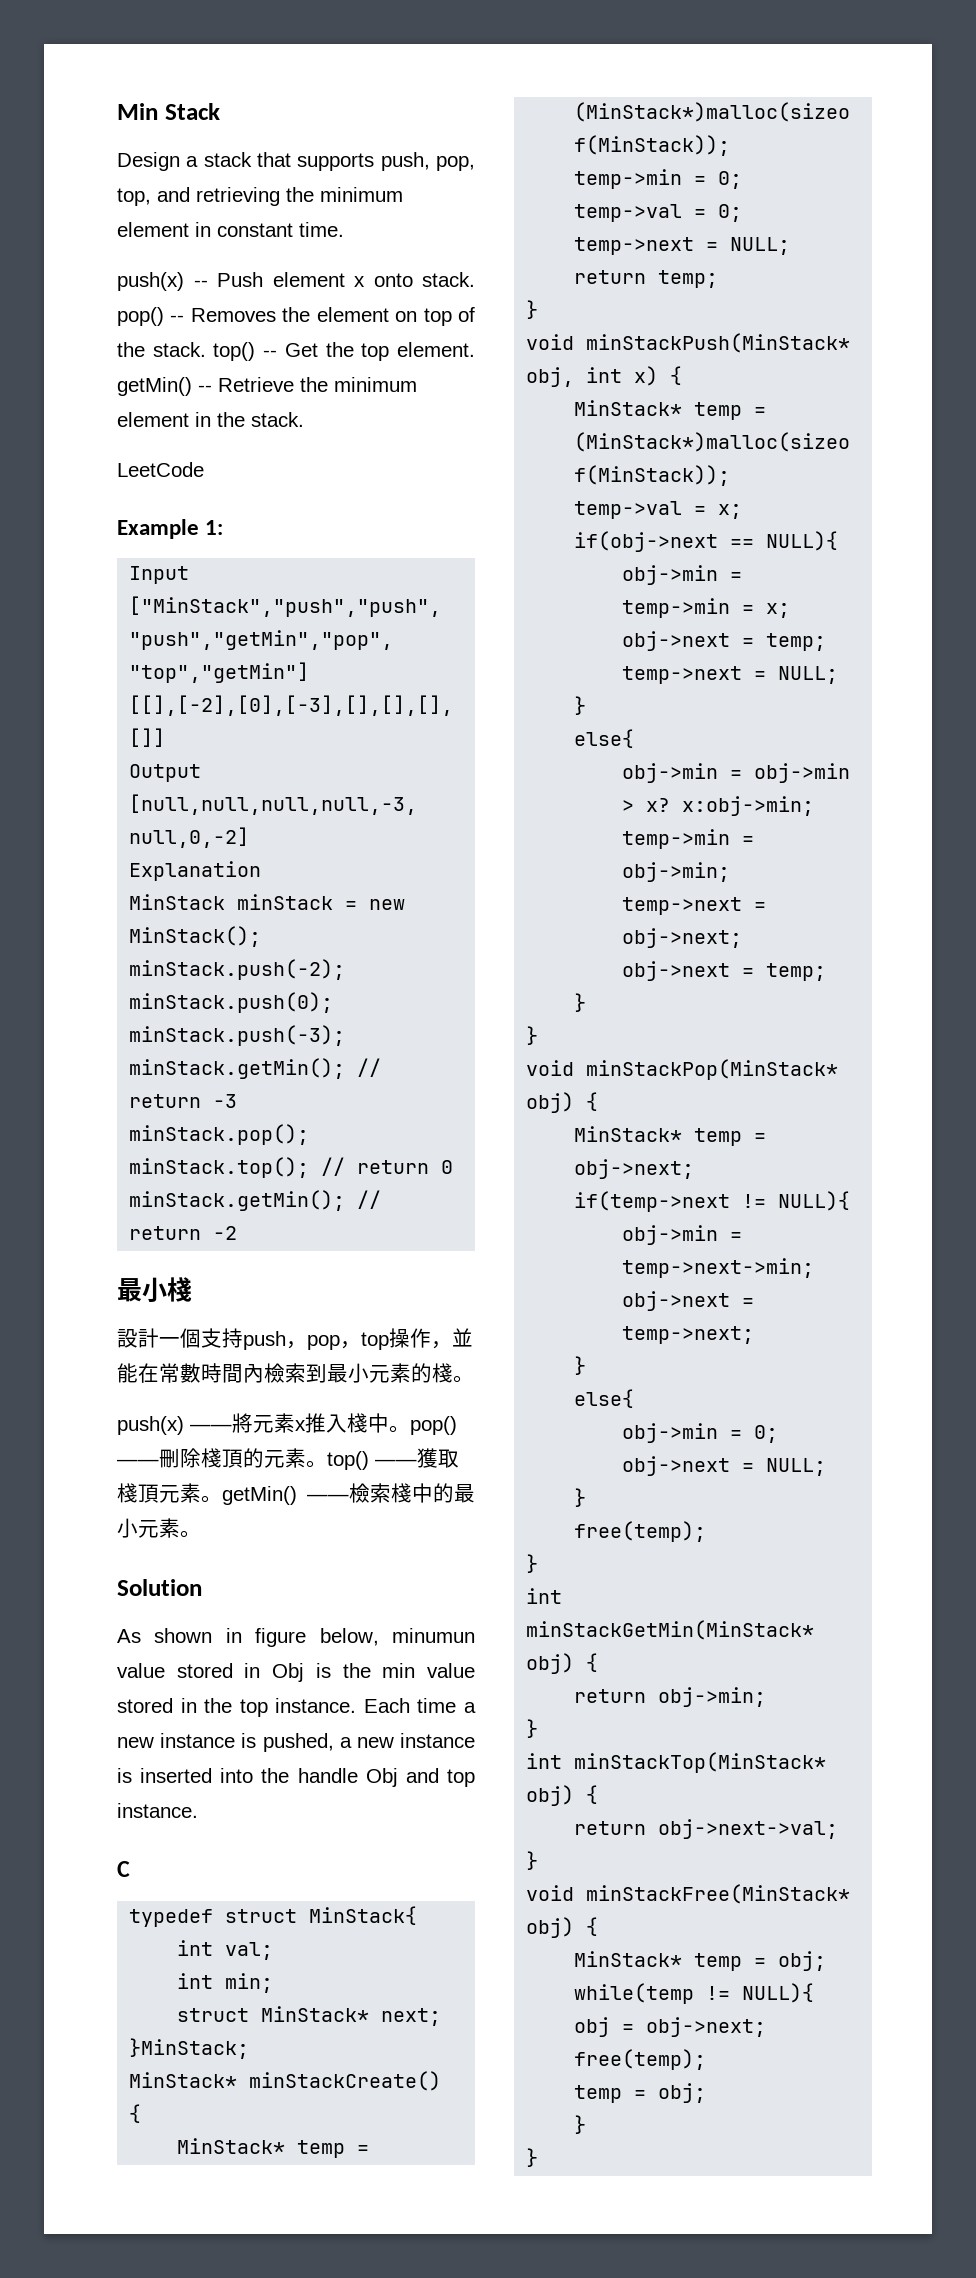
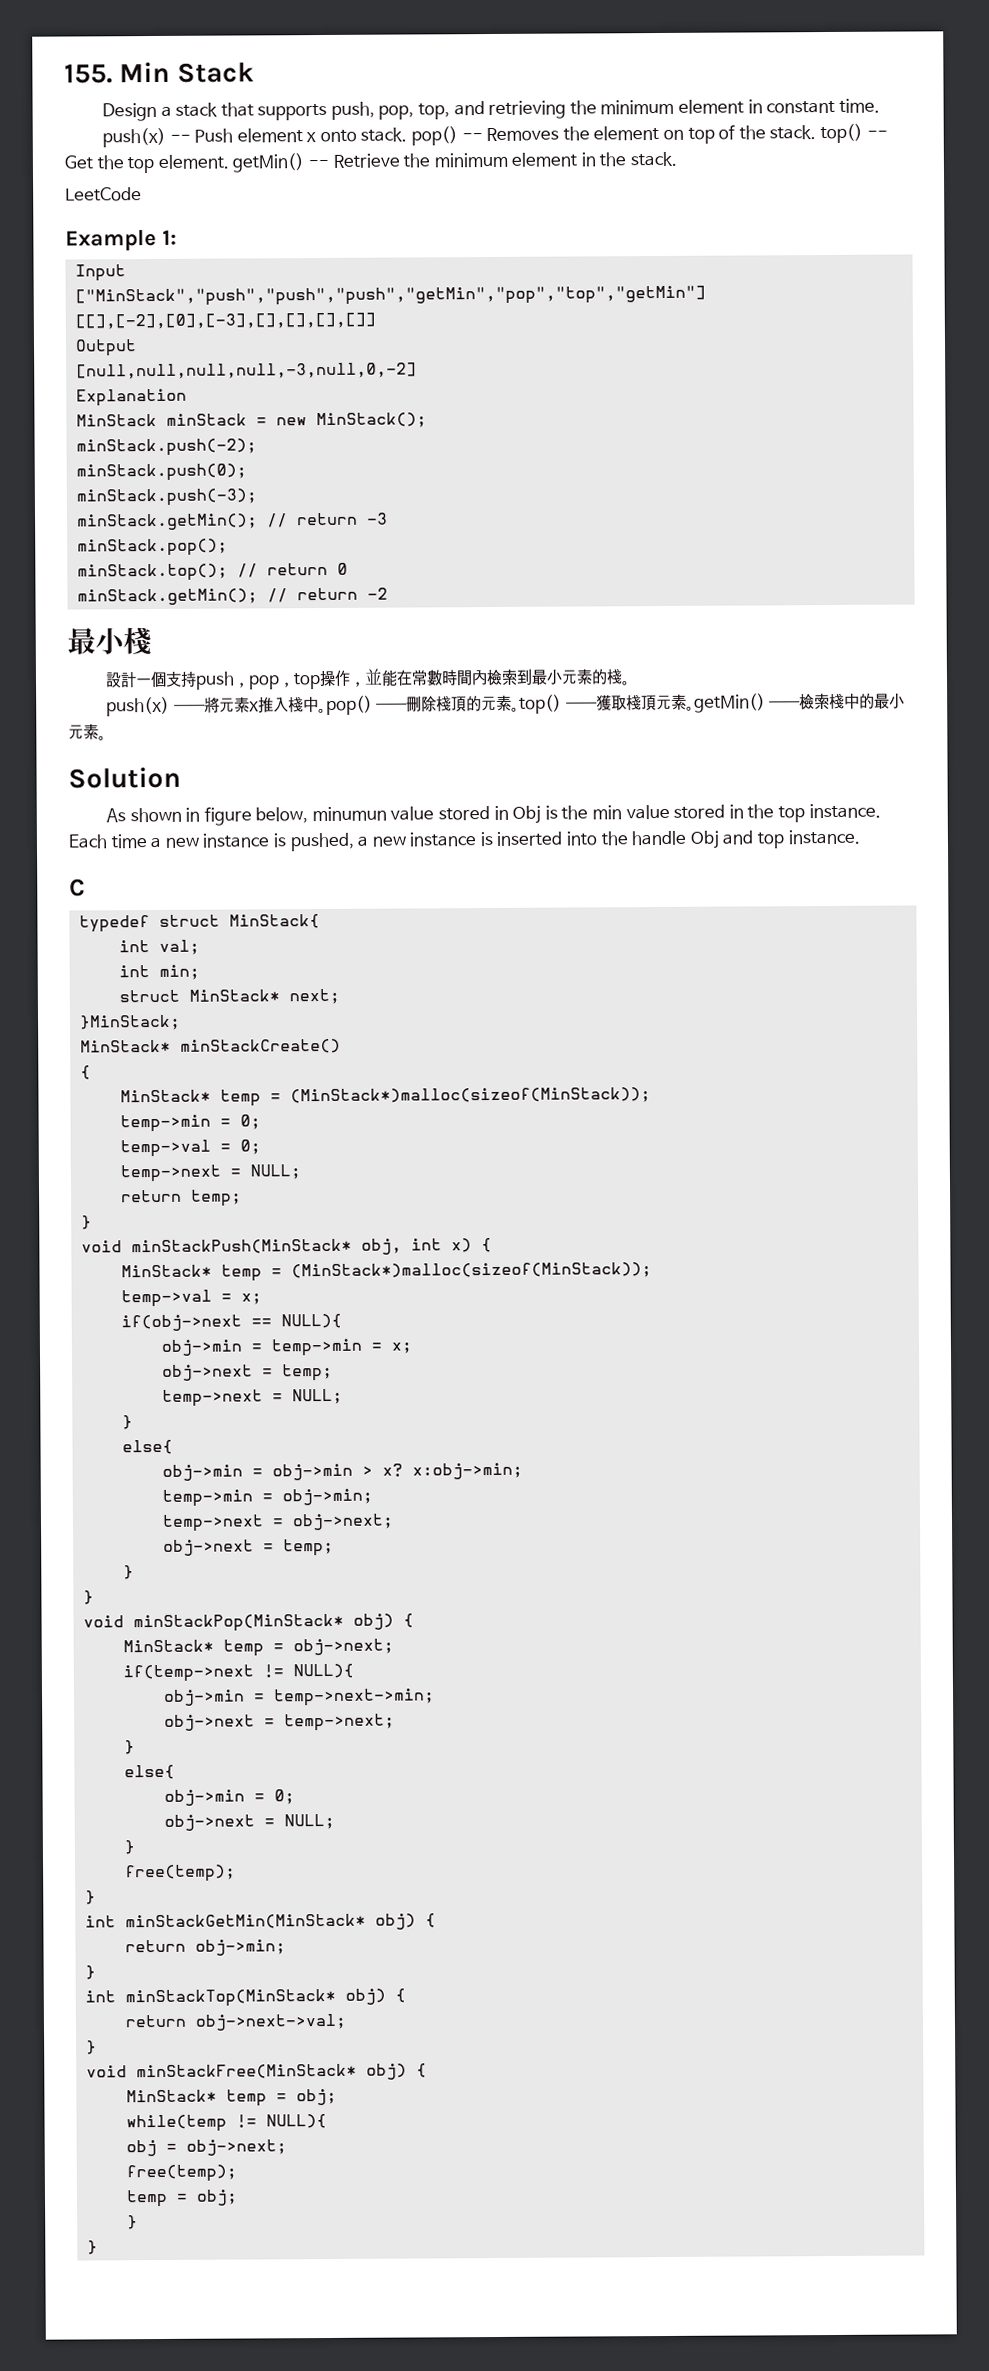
- Min Stack
+ 155. Min Stack

